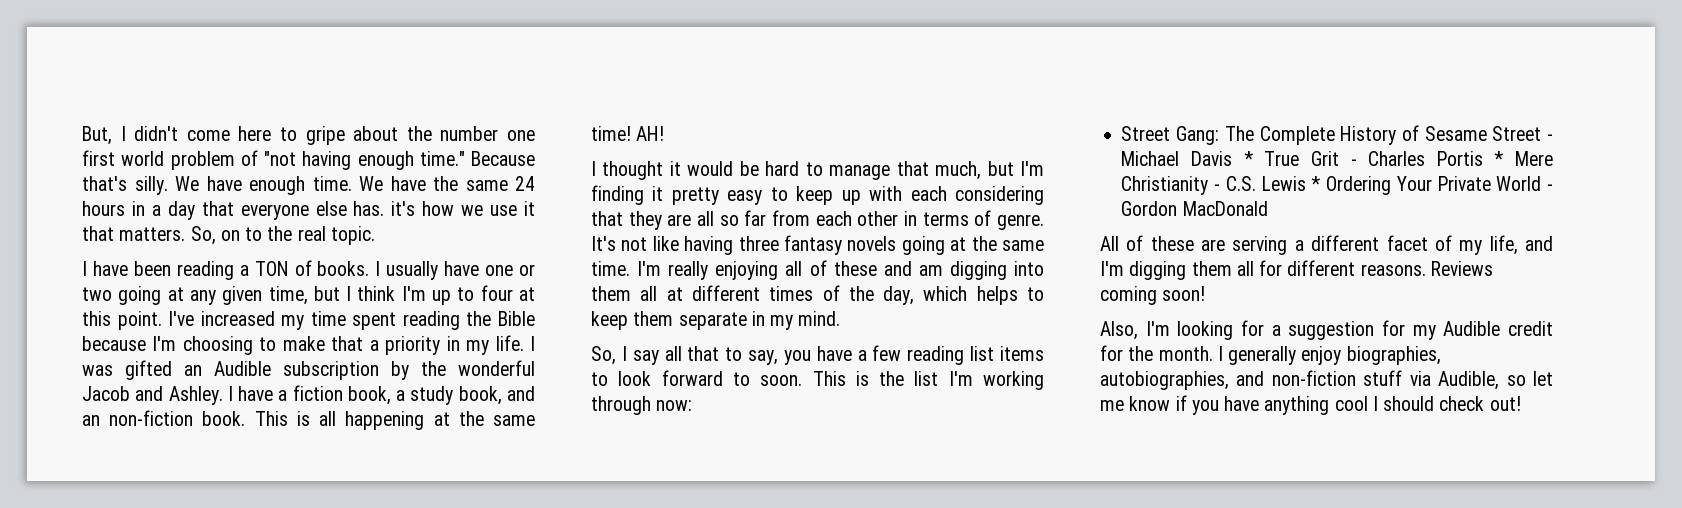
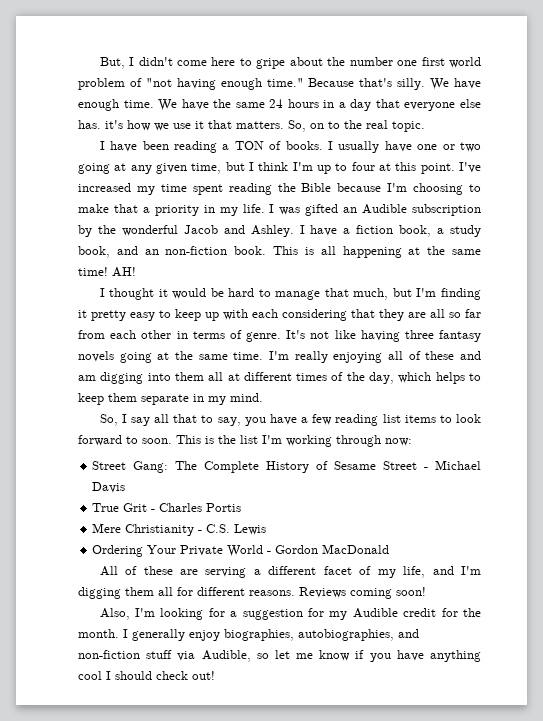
- Street Gang: The Complete History of Sesame Street - Michael Davis * True Grit - Charles Portis * Mere Christianity - C.S. Lewis * Ordering Your Private World - Gordon MacDonald
+ Street Gang: The Complete History of Sesame Street - Michael Davis
+ True Grit - Charles Portis
+ Mere Christianity - C.S. Lewis
+ Ordering Your Private World - Gordon MacDonald

